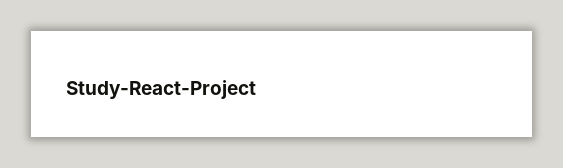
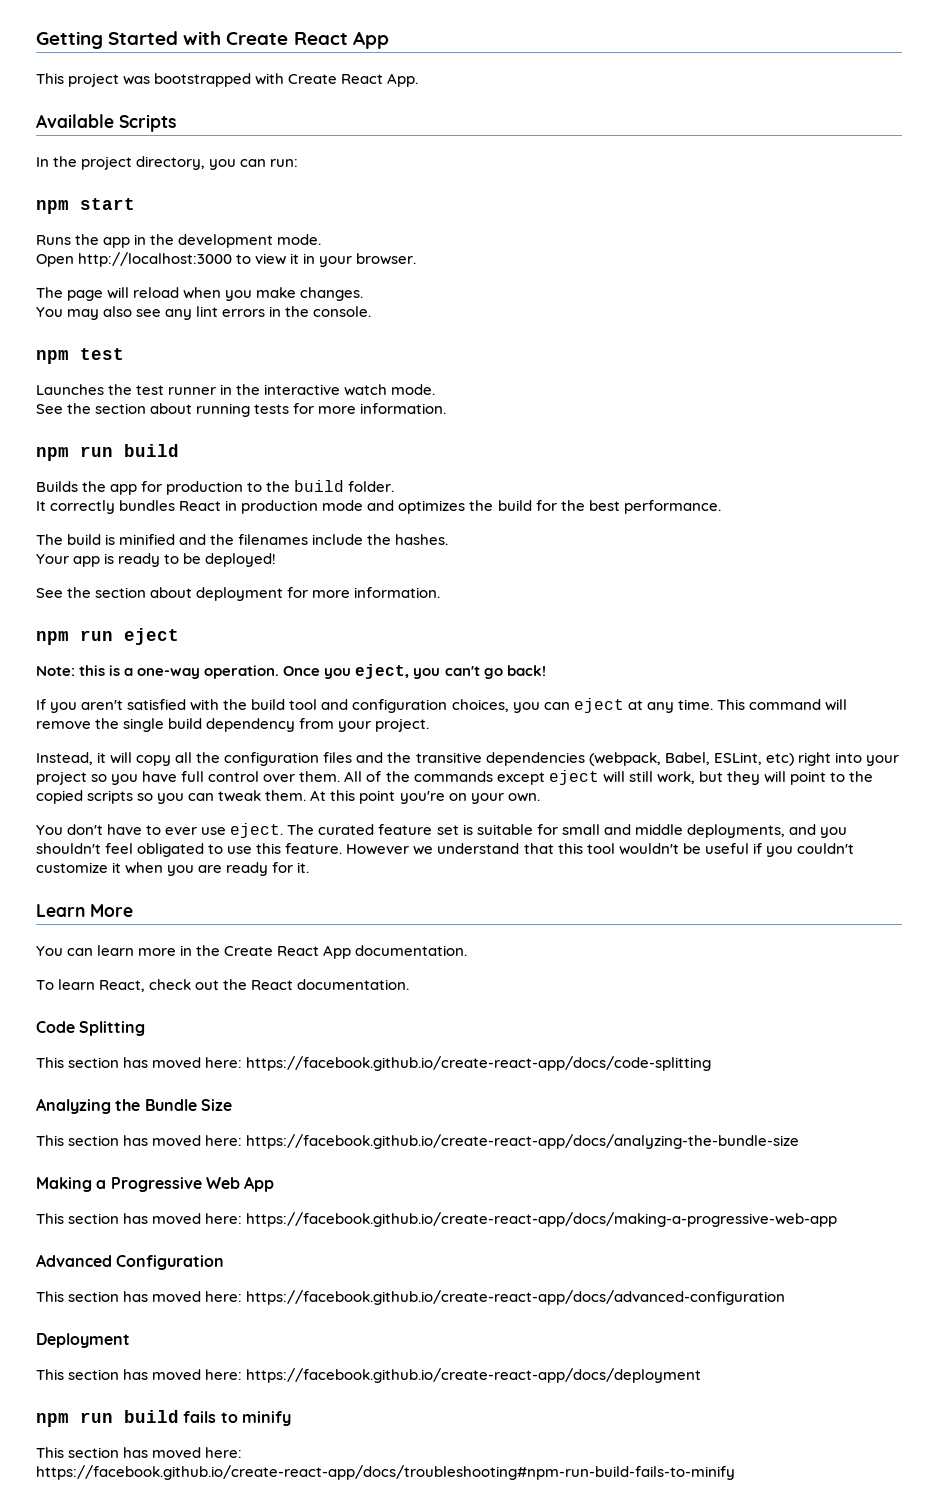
- Study-React-Project
+ Getting Started with Create React App
+ This project was bootstrapped with Create React App.
+ Available Scripts
+ In the project directory, you can run:
+ npm start
+ Runs the app in the development mode.
+ Open http://localhost:3000 to view it in your browser.
+ The page will reload when you make changes.
+ You may also see any lint errors in the console.
+ npm test
+ Launches the test runner in the interactive watch mode.
+ See the section about running tests for more information.
+ npm run build
+ Builds the app for production to the build folder.
+ It correctly bundles React in production mode and optimizes the build for the best performance.
+ The build is minified and the filenames include the hashes.
+ Your app is ready to be deployed!
+ See the section about deployment for more information.
+ npm run eject
+ Note: this is a one-way operation. Once you eject, you can't go back!
+ If you aren't satisfied with the build tool and configuration choices, you can eject at any time. This command will remove the single build dependency from your project.
+ Instead, it will copy all the configuration files and the transitive dependencies (webpack, Babel, ESLint, etc) right into your project so you have full control over them. All of the commands except eject will still work, but they will point to the copied scripts so you can tweak them. At this point you're on your own.
+ You don't have to ever use eject. The curated feature set is suitable for small and middle deployments, and you shouldn't feel obligated to use this feature. However we understand that this tool wouldn't be useful if you couldn't customize it when you are ready for it.
+ Learn More
+ You can learn more in the Create React App documentation.
+ To learn React, check out the React documentation.
+ Code Splitting
+ This section has moved here: https://facebook.github.io/create-react-app/docs/code-splitting
+ Analyzing the Bundle Size
+ This section has moved here: https://facebook.github.io/create-react-app/docs/analyzing-the-bundle-size
+ Making a Progressive Web App
+ This section has moved here: https://facebook.github.io/create-react-app/docs/making-a-progressive-web-app
+ Advanced Configuration
+ This section has moved here: https://facebook.github.io/create-react-app/docs/advanced-configuration
+ Deployment
+ This section has moved here: https://facebook.github.io/create-react-app/docs/deployment
+ npm run build fails to minify
+ This section has moved here: https://facebook.github.io/create-react-app/docs/troubleshooting#npm-run-build-fails-to-minify

